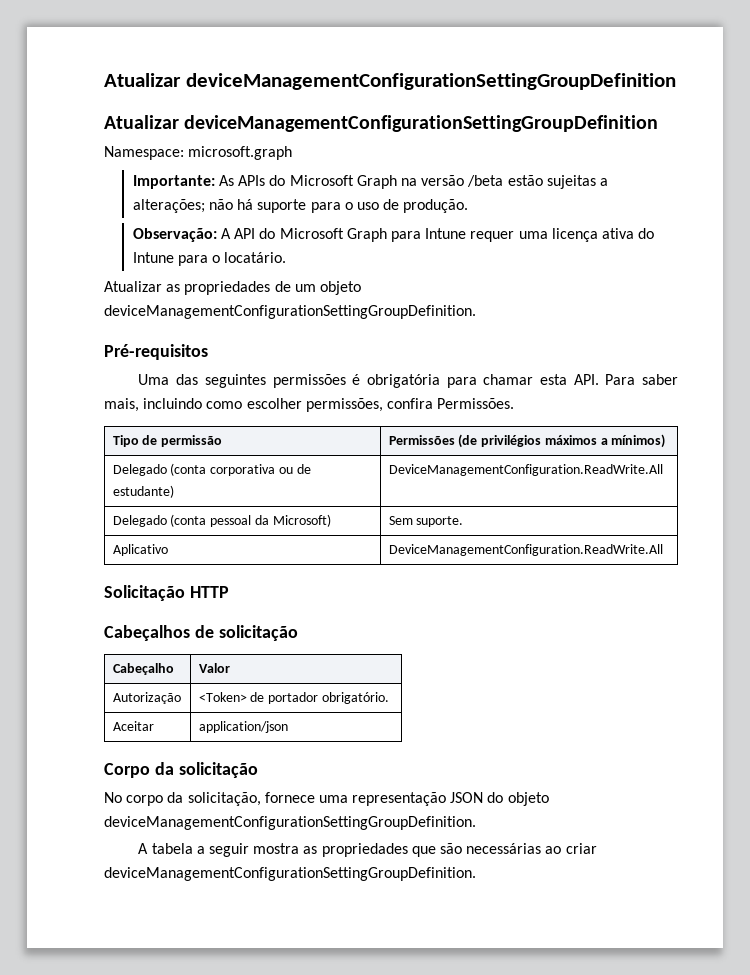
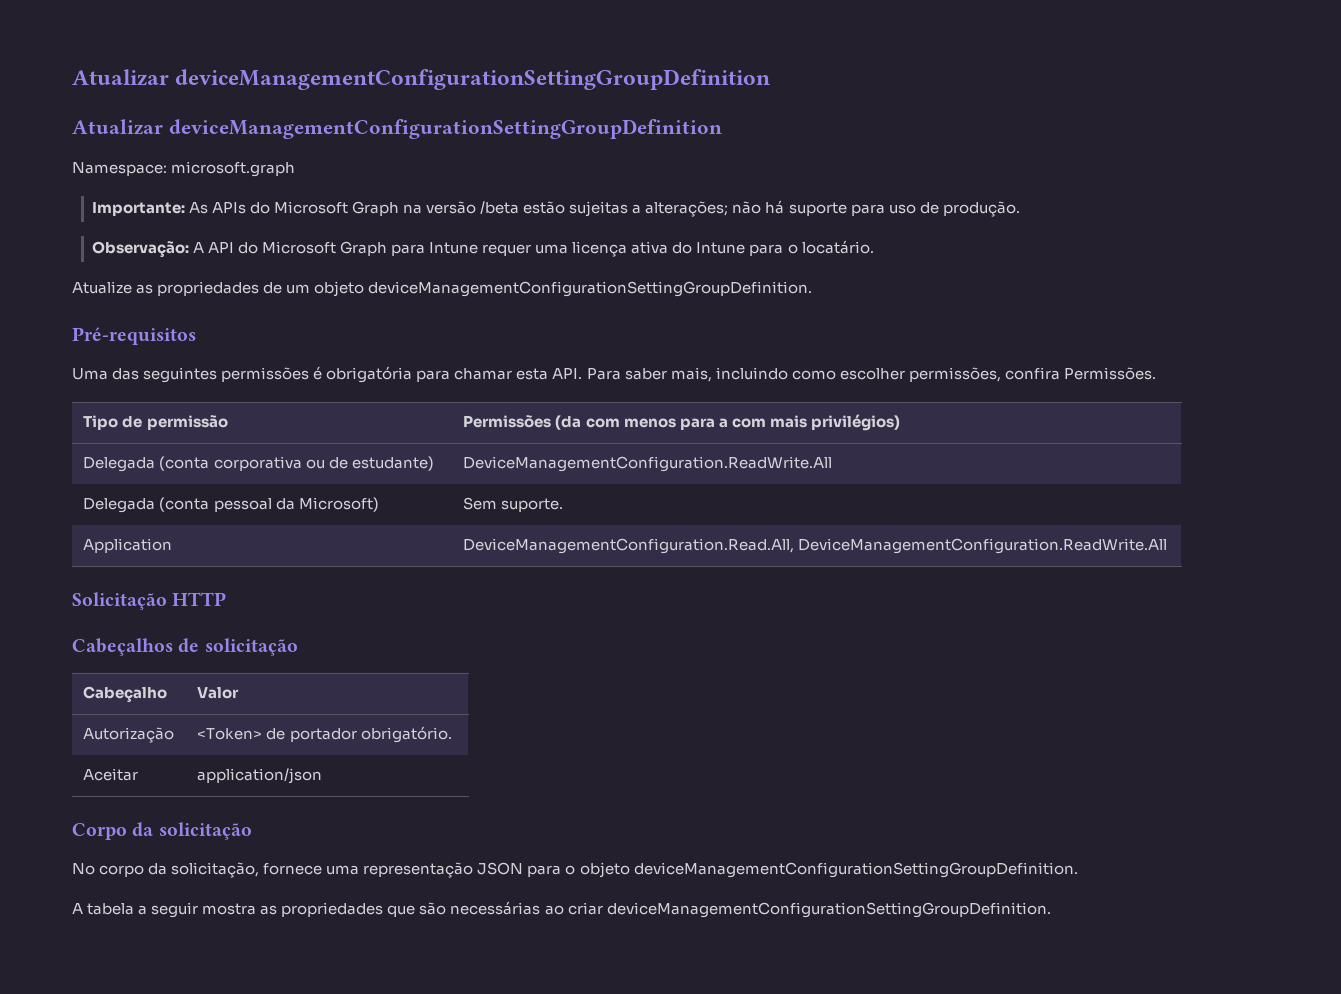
- Importante: As APIs do Microsoft Graph na versão /beta estão sujeitas a alterações; não há suporte para o uso de produção.
+ Importante: As APIs do Microsoft Graph na versão /beta estão sujeitas a alterações; não há suporte para uso de produção.
- Atualizar as propriedades de um objeto deviceManagementConfigurationSettingGroupDefinition.
+ Atualize as propriedades de um objeto deviceManagementConfigurationSettingGroupDefinition.
- Tipo de permissão | Permissões (de privilégios máximos a mínimos)
- Delegado (conta corporativa ou de estudante) | DeviceManagementConfiguration.ReadWrite.All
+ Tipo de permissão | Permissões (da com menos para a com mais privilégios)
+ Delegada (conta corporativa ou de estudante) | DeviceManagementConfiguration.ReadWrite.All
- Delegado (conta pessoal da Microsoft) | Sem suporte.
+ Delegada (conta pessoal da Microsoft) | Sem suporte.
- Aplicativo | DeviceManagementConfiguration.ReadWrite.All
+ Application | DeviceManagementConfiguration.Read.All, DeviceManagementConfiguration.ReadWrite.All
- No corpo da solicitação, fornece uma representação JSON do objeto deviceManagementConfigurationSettingGroupDefinition.
+ No corpo da solicitação, fornece uma representação JSON para o objeto deviceManagementConfigurationSettingGroupDefinition.

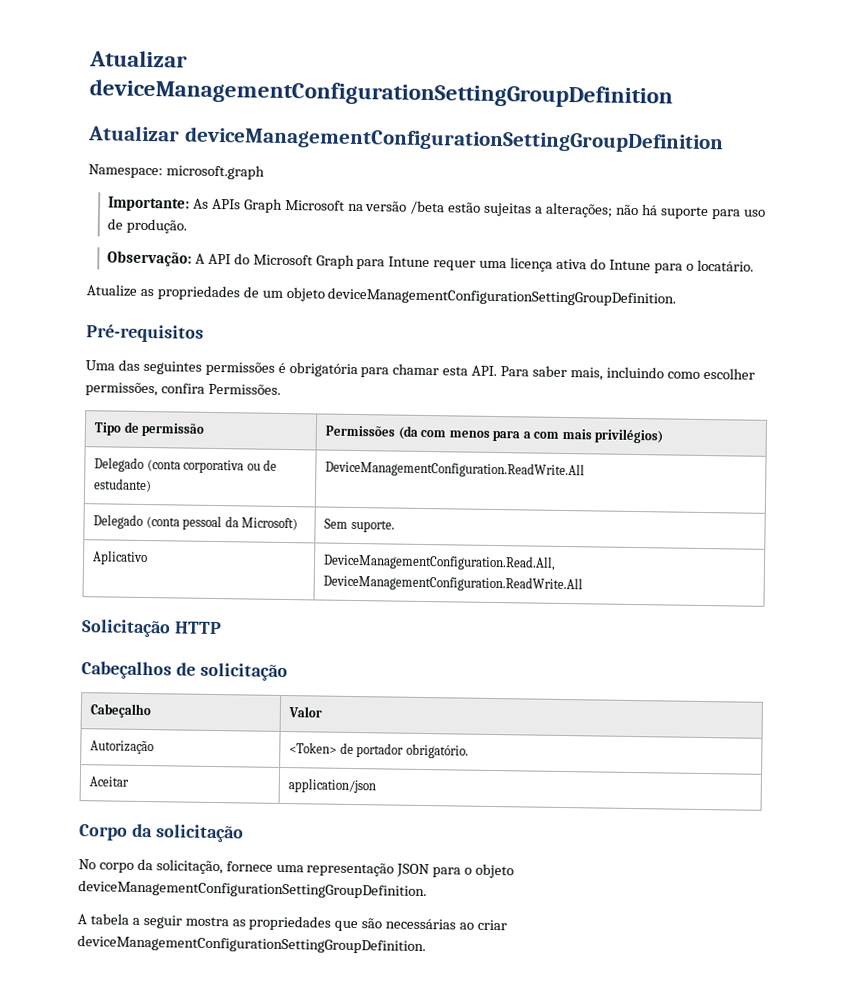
- Importante: As APIs do Microsoft Graph na versão /beta estão sujeitas a alterações; não há suporte para uso de produção.
+ Importante: As APIs Graph Microsoft na versão /beta estão sujeitas a alterações; não há suporte para uso de produção.
- Delegada (conta corporativa ou de estudante) | DeviceManagementConfiguration.ReadWrite.All
+ Delegado (conta corporativa ou de estudante) | DeviceManagementConfiguration.ReadWrite.All
- Delegada (conta pessoal da Microsoft) | Sem suporte.
+ Delegado (conta pessoal da Microsoft) | Sem suporte.
- Application | DeviceManagementConfiguration.Read.All, DeviceManagementConfiguration.ReadWrite.All
+ Aplicativo | DeviceManagementConfiguration.Read.All, DeviceManagementConfiguration.ReadWrite.All

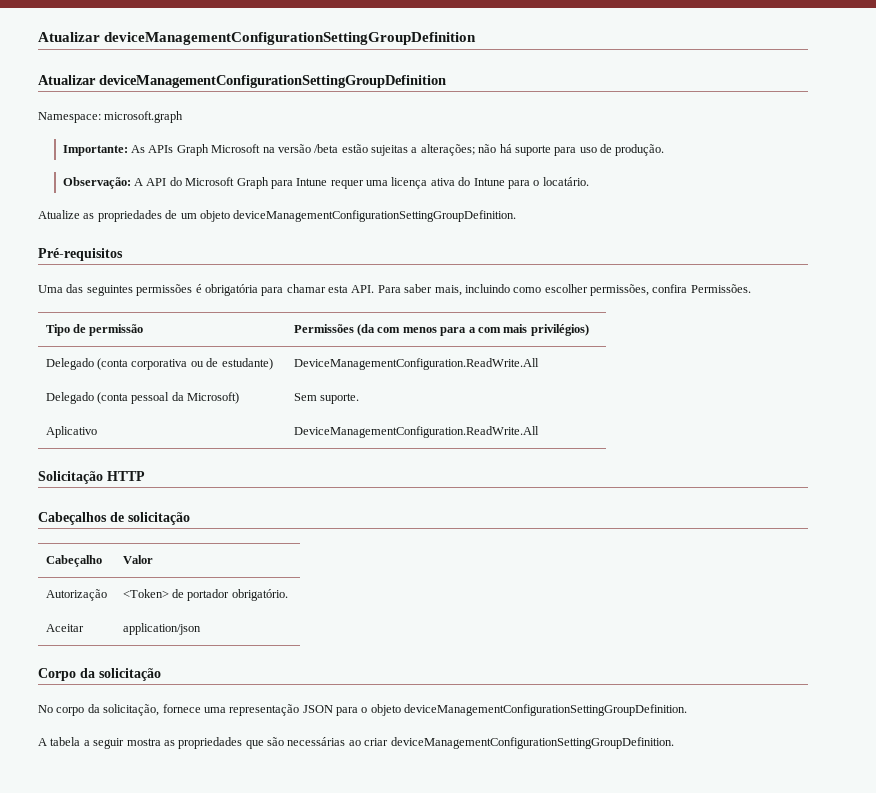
- Aplicativo | DeviceManagementConfiguration.Read.All, DeviceManagementConfiguration.ReadWrite.All
+ Aplicativo | DeviceManagementConfiguration.ReadWrite.All

